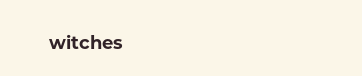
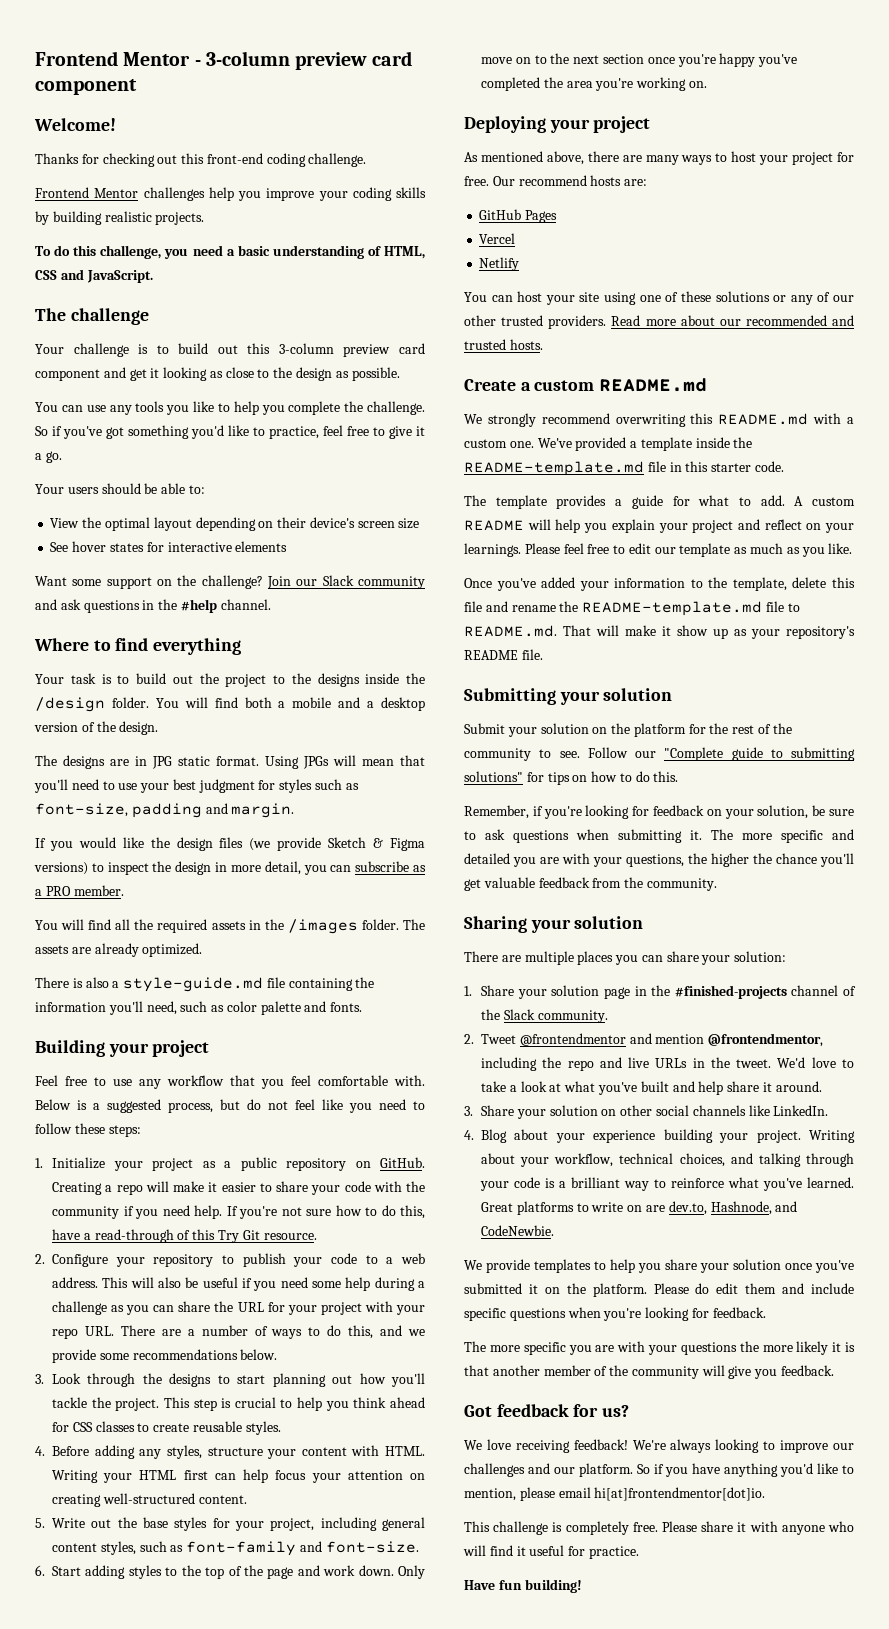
- witches
+ Frontend Mentor - 3-column preview card component
+ Welcome!
+ Thanks for checking out this front-end coding challenge.
+ Frontend Mentor challenges help you improve your coding skills by building realistic projects.
+ To do this challenge, you need a basic understanding of HTML, CSS and JavaScript.
+ The challenge
+ Your challenge is to build out this 3-column preview card component and get it looking as close to the design as possible.
+ You can use any tools you like to help you complete the challenge. So if you've got something you'd like to practice, feel free to give it a go.
+ Your users should be able to:
+ View the optimal layout depending on their device's screen size
+ See hover states for interactive elements
+ Want some support on the challenge? Join our Slack community and ask questions in the #help channel.
+ Where to find everything
+ Your task is to build out the project to the designs inside the /design folder. You will find both a mobile and a desktop version of the design.
+ The designs are in JPG static format. Using JPGs will mean that you'll need to use your best judgment for styles such as font-size, padding and margin.
+ If you would like the design files (we provide Sketch & Figma versions) to inspect the design in more detail, you can subscribe as a PRO member.
+ You will find all the required assets in the /images folder. The assets are already optimized.
+ There is also a style-guide.md file containing the information you'll need, such as color palette and fonts.
+ Building your project
+ Feel free to use any workflow that you feel comfortable with. Below is a suggested process, but do not feel like you need to follow these steps:
+ 1. Initialize your project as a public repository on GitHub. Creating a repo will make it easier to share your code with the community if you need help. If you're not sure how to do this, have a read-through of this Try Git resource.
+ 2. Configure your repository to publish your code to a web address. This will also be useful if you need some help during a challenge as you can share the URL for your project with your repo URL. There are a number of ways to do this, and we provide some recommendations below.
+ 3. Look through the designs to start planning out how you'll tackle the project. This step is crucial to help you think ahead for CSS classes to create reusable styles.
+ 4. Before adding any styles, structure your content with HTML. Writing your HTML first can help focus your attention on creating well-structured content.
+ 5. Write out the base styles for your project, including general content styles, such as font-family and font-size.
+ 6. Start adding styles to the top of the page and work down. Only move on to the next section once you're happy you've completed the area you're working on.
+ Deploying your project
+ As mentioned above, there are many ways to host your project for free. Our recommend hosts are:
+ GitHub Pages
+ Vercel
+ Netlify
+ You can host your site using one of these solutions or any of our other trusted providers. Read more about our recommended and trusted hosts.
+ Create a custom README.md
+ We strongly recommend overwriting this README.md with a custom one. We've provided a template inside the README-template.md file in this starter code.
+ The template provides a guide for what to add. A custom README will help you explain your project and reflect on your learnings. Please feel free to edit our template as much as you like.
+ Once you've added your information to the template, delete this file and rename the README-template.md file to README.md. That will make it show up as your repository's README file.
+ Submitting your solution
+ Submit your solution on the platform for the rest of the community to see. Follow our "Complete guide to submitting solutions" for tips on how to do this.
+ Remember, if you're looking for feedback on your solution, be sure to ask questions when submitting it. The more specific and detailed you are with your questions, the higher the chance you'll get valuable feedback from the community.
+ Sharing your solution
+ There are multiple places you can share your solution:
+ 1. Share your solution page in the #finished-projects channel of the Slack community.
+ 2. Tweet @frontendmentor and mention @frontendmentor, including the repo and live URLs in the tweet. We'd love to take a look at what you've built and help share it around.
+ 3. Share your solution on other social channels like LinkedIn.
+ 4. Blog about your experience building your project. Writing about your workflow, technical choices, and talking through your code is a brilliant way to reinforce what you've learned. Great platforms to write on are dev.to, Hashnode, and CodeNewbie.
+ We provide templates to help you share your solution once you've submitted it on the platform. Please do edit them and include specific questions when you're looking for feedback.
+ The more specific you are with your questions the more likely it is that another member of the community will give you feedback.
+ Got feedback for us?
+ We love receiving feedback! We're always looking to improve our challenges and our platform. So if you have anything you'd like to mention, please email hi[at]frontendmentor[dot]io.
+ This challenge is completely free. Please share it with anyone who will find it useful for practice.
+ Have fun building!

